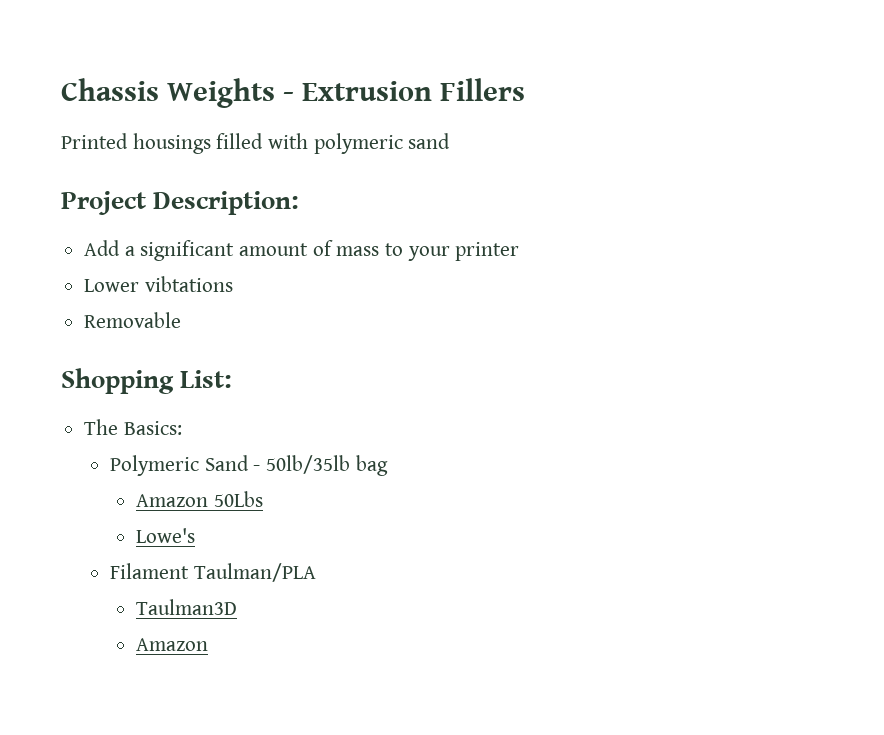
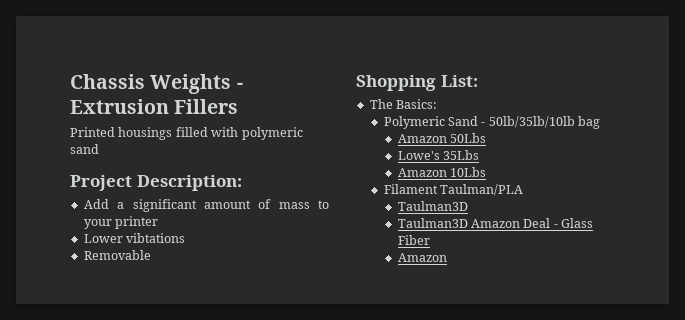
- Polymeric Sand - 50lb/35lb bag
+ Polymeric Sand - 50lb/35lb/10lb bag
- Lowe's
+ Lowe's 35Lbs
+ Amazon 10Lbs
+ Taulman3D Amazon Deal - Glass Fiber

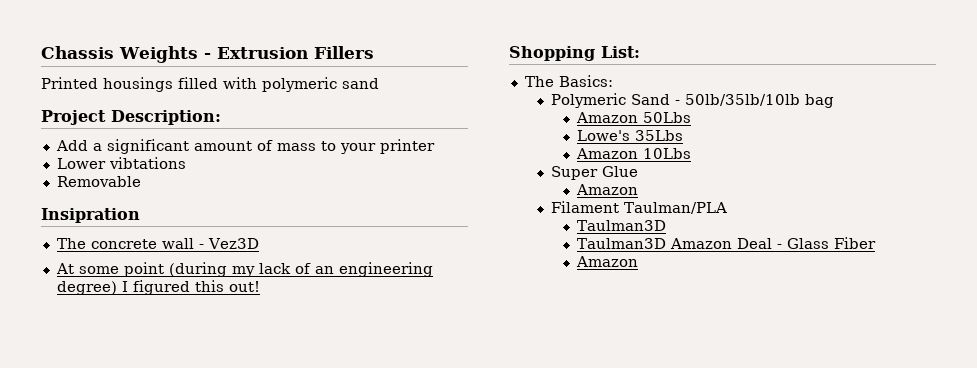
+ Insipration
+ The concrete wall - Vez3D
+ At some point (during my lack of an engineering degree) I figured this out!
+ Super Glue
+ Amazon

